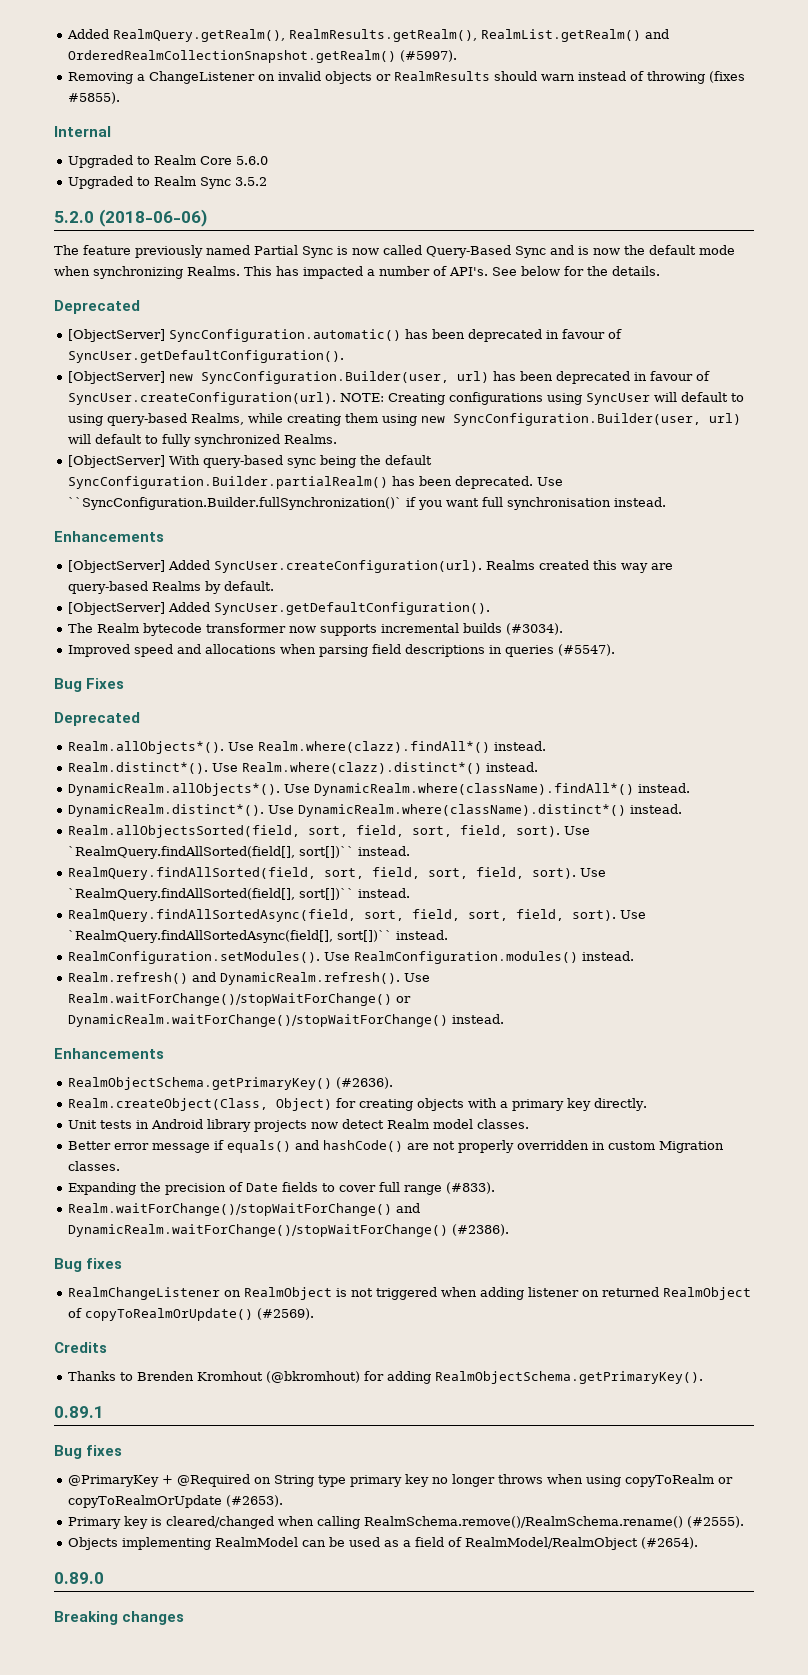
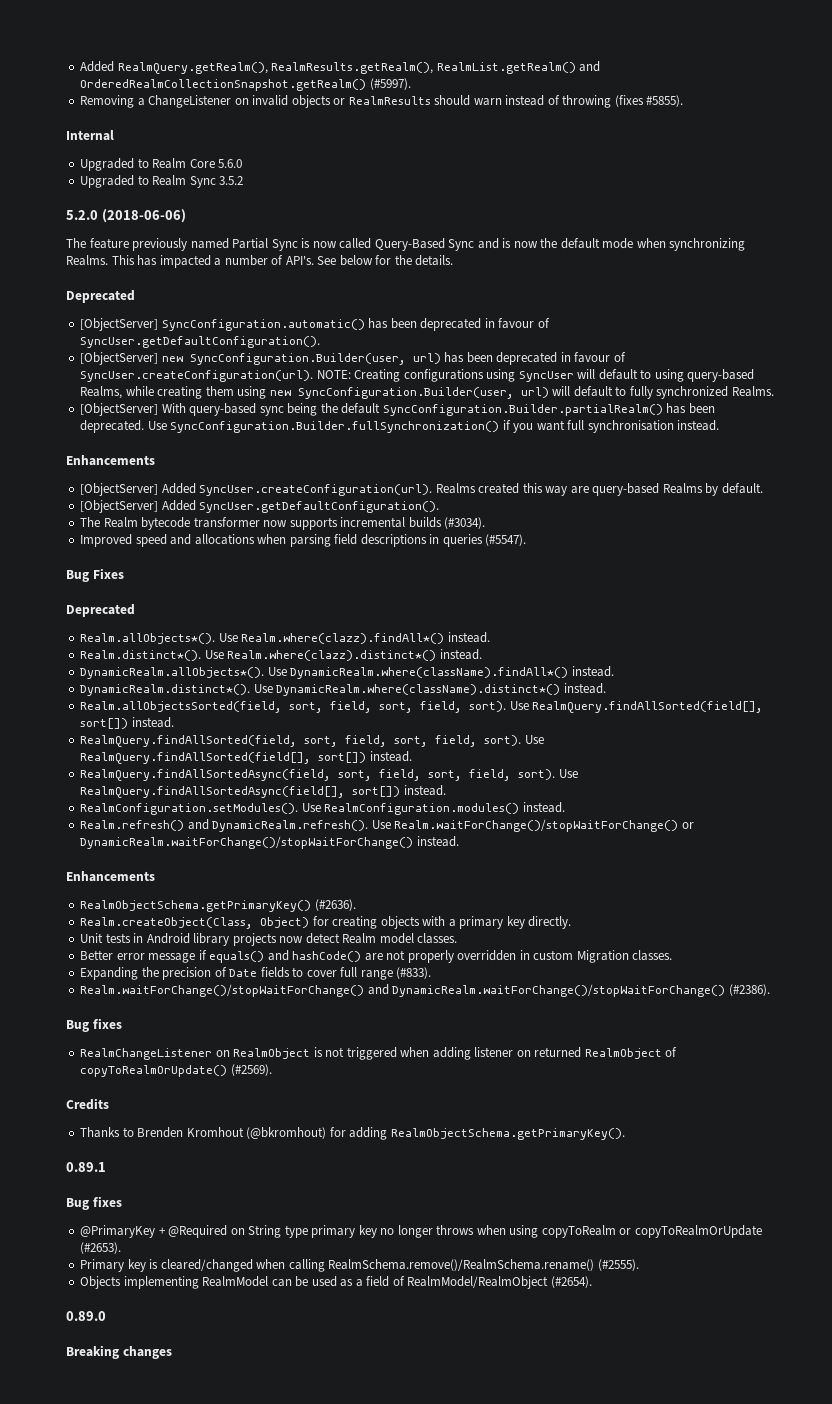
- Use ``SyncConfiguration.Builder.fullSynchronization()` if you want full synchronisation instead.
+ Use SyncConfiguration.Builder.fullSynchronization() if you want full synchronisation instead.
- Realm.allObjectsSorted(field, sort, field, sort, field, sort). Use `RealmQuery.findAllSorted(field[], sort[])`` instead.
+ Realm.allObjectsSorted(field, sort, field, sort, field, sort). Use RealmQuery.findAllSorted(field[], sort[]) instead.
- RealmQuery.findAllSorted(field, sort, field, sort, field, sort). Use `RealmQuery.findAllSorted(field[], sort[])`` instead.
+ RealmQuery.findAllSorted(field, sort, field, sort, field, sort). Use RealmQuery.findAllSorted(field[], sort[]) instead.
- Use `RealmQuery.findAllSortedAsync(field[], sort[])`` instead.
+ Use RealmQuery.findAllSortedAsync(field[], sort[]) instead.

